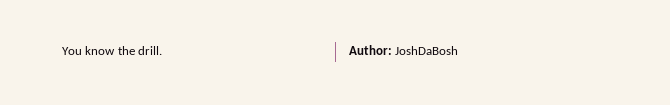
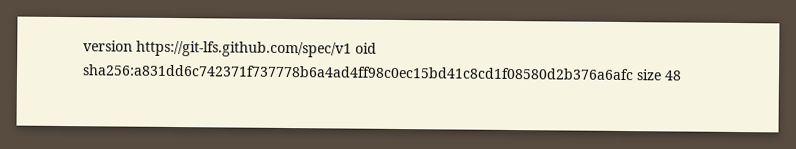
- You know the drill.
- Author: JoshDaBosh
+ version https://git-lfs.github.com/spec/v1 oid sha256:a831dd6c742371f737778b6a4ad4ff98c0ec15bd41c8cd1f08580d2b376a6afc size 48

